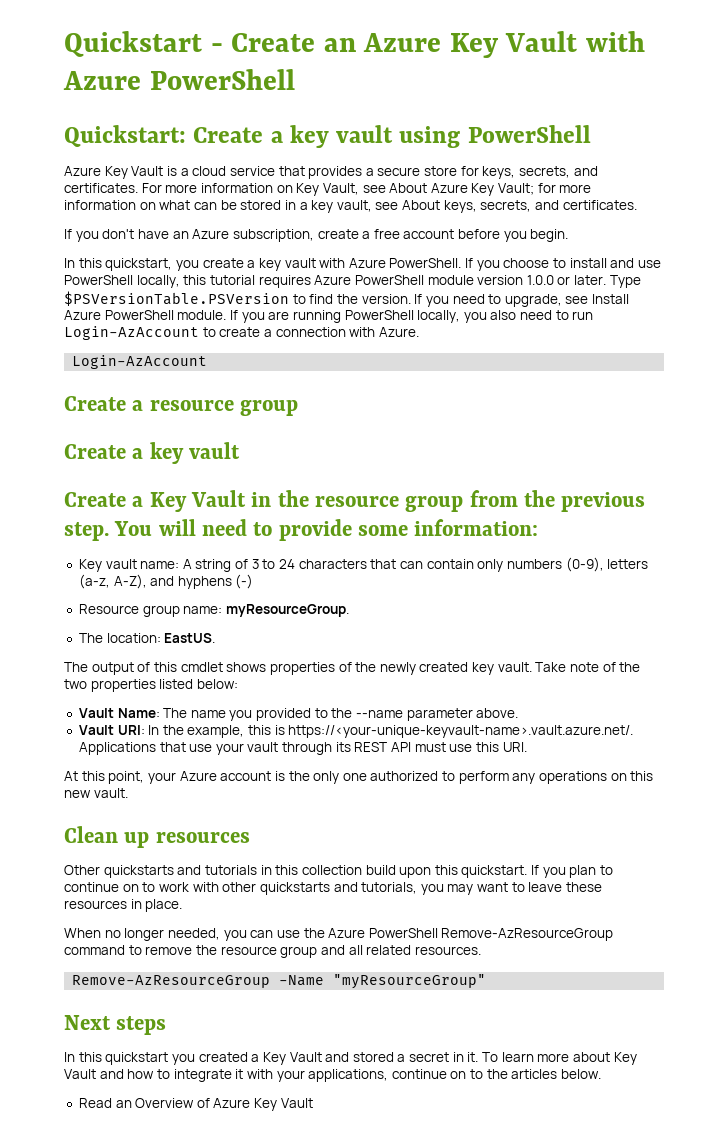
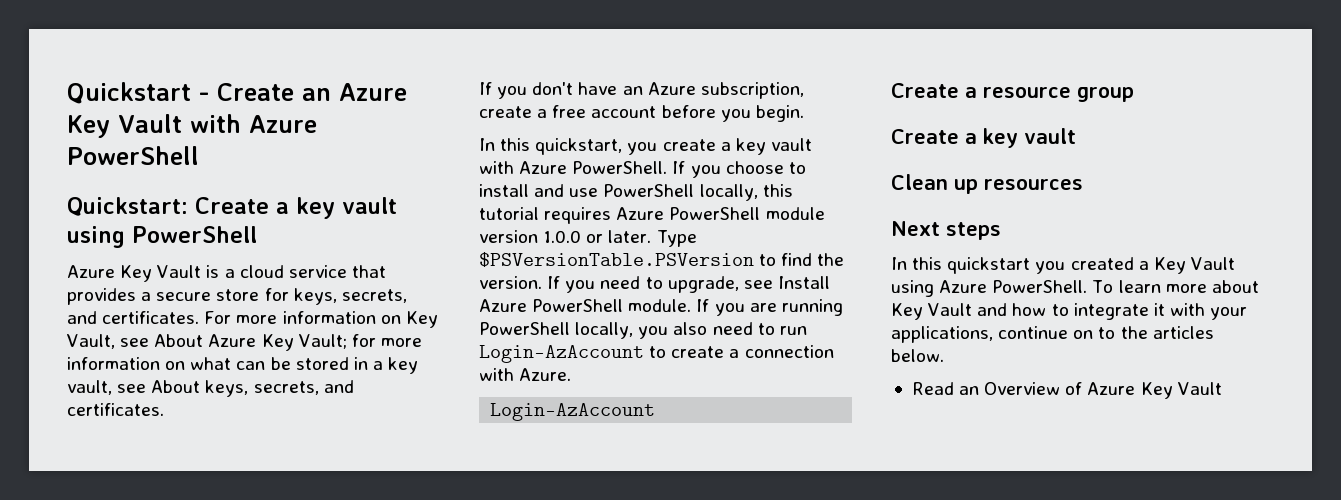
- Create a Key Vault in the resource group from the previous step. You will need to provide some information:
- Key vault name: A string of 3 to 24 characters that can contain only numbers (0-9), letters (a-z, A-Z), and hyphens (-)
- Resource group name: myResourceGroup.
- The location: EastUS.
- The output of this cmdlet shows properties of the newly created key vault. Take note of the two properties listed below:
- Vault Name: The name you provided to the --name parameter above.
- Vault URI: In the example, this is https://<your-unique-keyvault-name>.vault.azure.net/. Applications that use your vault through its REST API must use this URI.
- At this point, your Azure account is the only one authorized to perform any operations on this new vault.
  Clean up resources
- Other quickstarts and tutorials in this collection build upon this quickstart. If you plan to continue on to work with other quickstarts and tutorials, you may want to leave these resources in place.
- When no longer needed, you can use the Azure PowerShell Remove-AzResourceGroup command to remove the resource group and all related resources.
- Remove-AzResourceGroup -Name "myResourceGroup"
- In this quickstart you created a Key Vault and stored a secret in it.
+ In this quickstart you created a Key Vault using Azure PowerShell.

